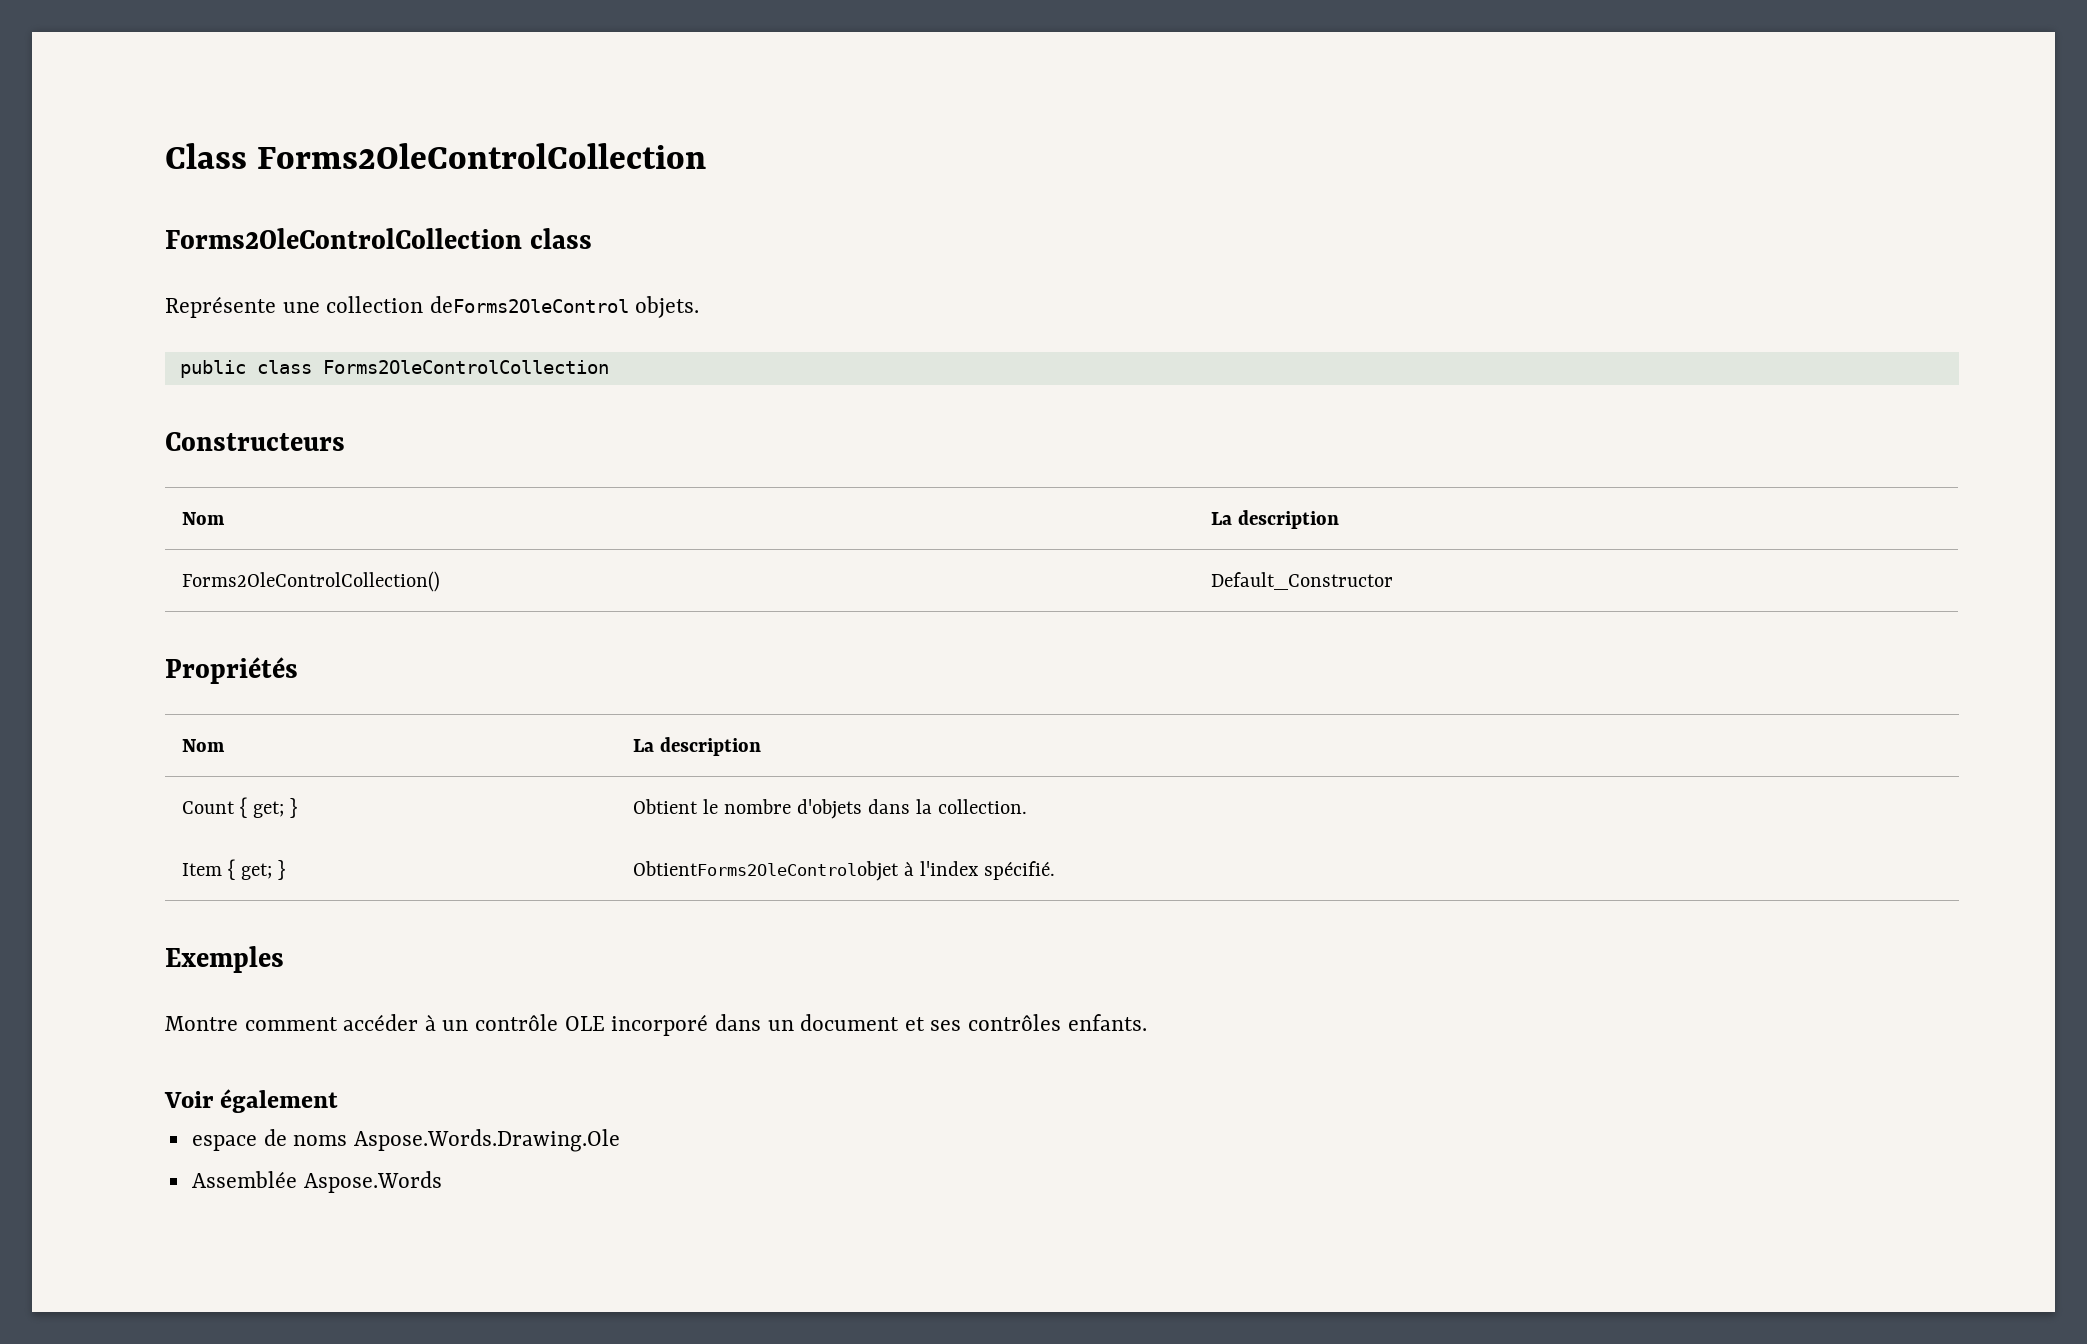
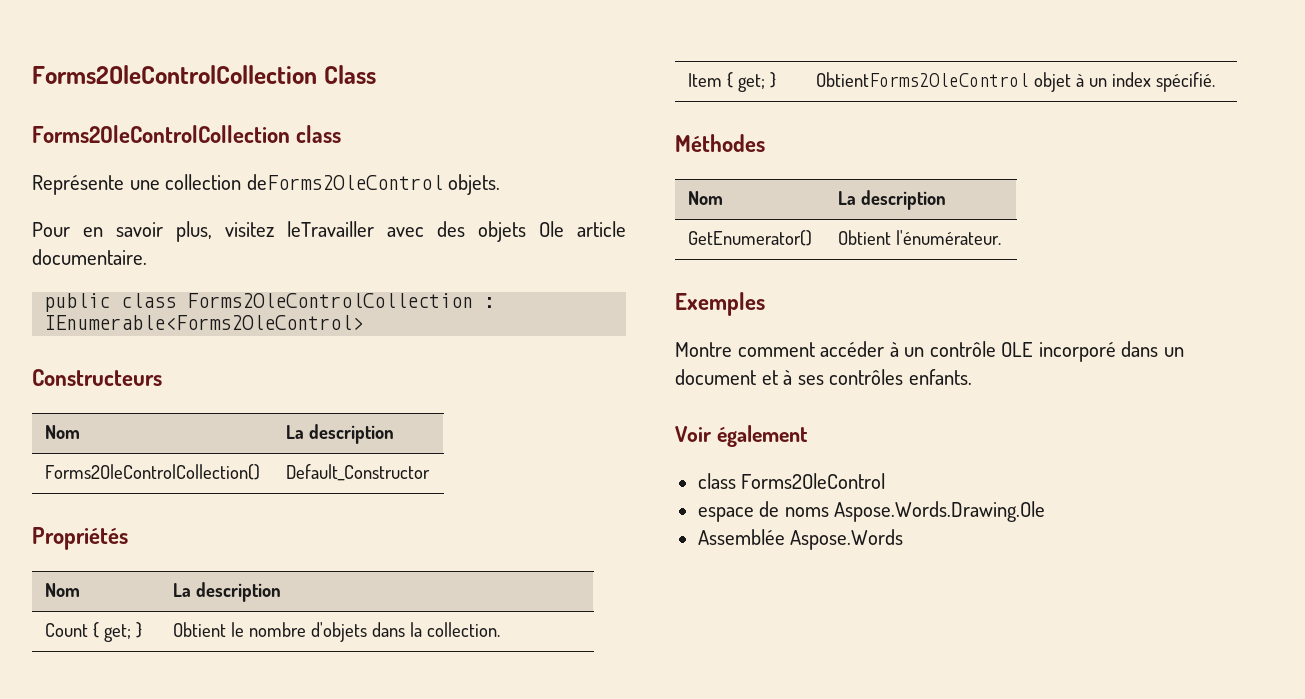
- Class Forms2OleControlCollection
+ Forms2OleControlCollection Class
+ Pour en savoir plus, visitez leTravailler avec des objets Ole article documentaire.
- public class Forms2OleControlCollection
+ public class Forms2OleControlCollection : IEnumerable<Forms2OleControl>
- Item { get; } | ObtientForms2OleControlobjet à l'index spécifié.
+ Item { get; } | ObtientForms2OleControl objet à un index spécifié.
+ Méthodes
+ Nom | La description
+ GetEnumerator() | Obtient l'énumérateur.
- Montre comment accéder à un contrôle OLE incorporé dans un document et ses contrôles enfants.
+ Montre comment accéder à un contrôle OLE incorporé dans un document et à ses contrôles enfants.
+ class Forms2OleControl

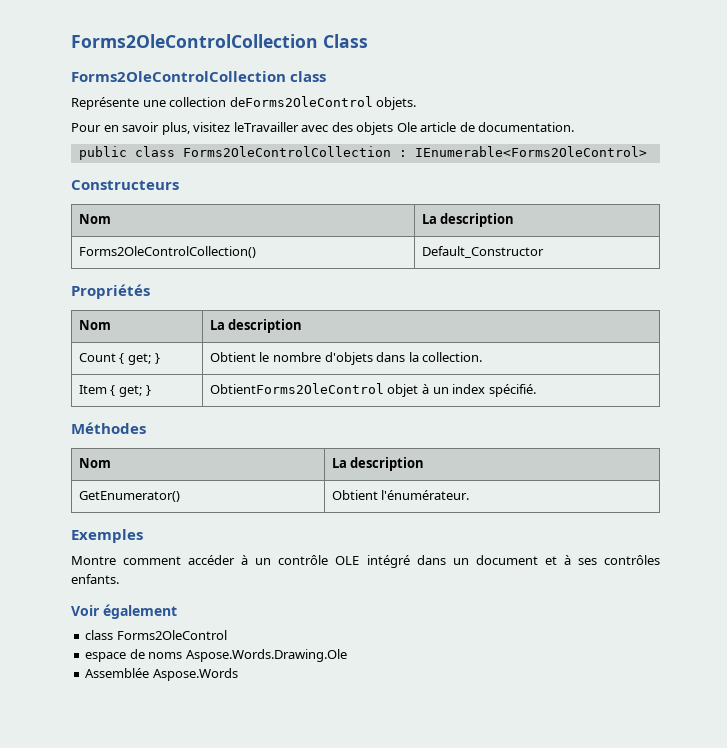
- Pour en savoir plus, visitez leTravailler avec des objets Ole article documentaire.
+ Pour en savoir plus, visitez leTravailler avec des objets Ole article de documentation.
- Montre comment accéder à un contrôle OLE incorporé dans un document et à ses contrôles enfants.
+ Montre comment accéder à un contrôle OLE intégré dans un document et à ses contrôles enfants.

